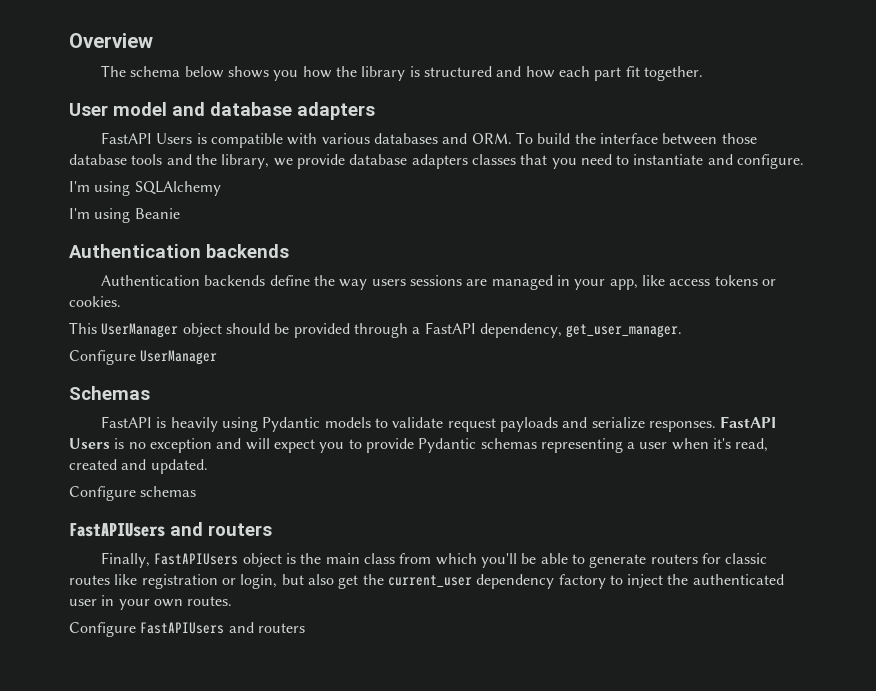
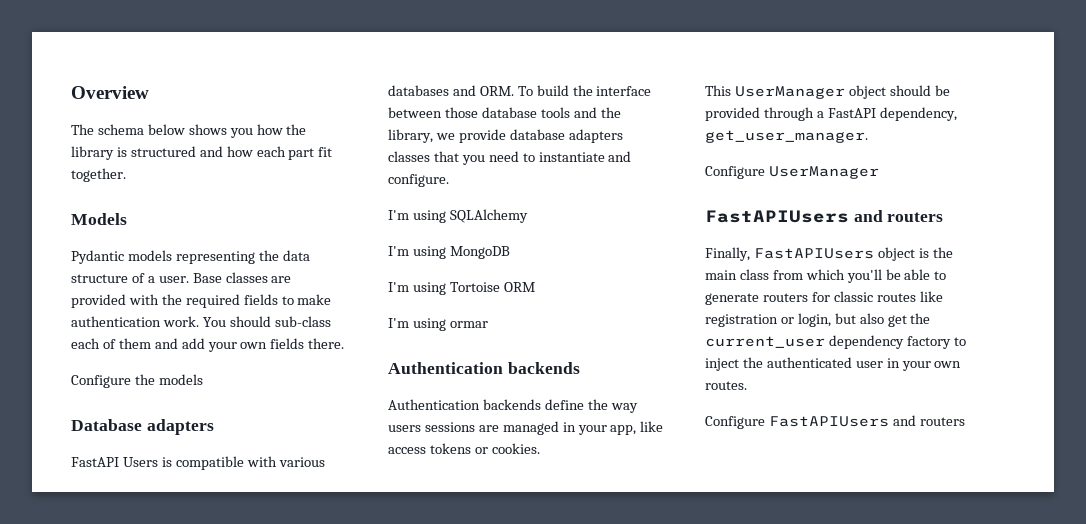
- User model and database adapters
+ Models
+ Pydantic models representing the data structure of a user. Base classes are provided with the required fields to make authentication work. You should sub-class each of them and add your own fields there.
+ Configure the models
+ Database adapters
- I'm using Beanie
+ I'm using MongoDB
+ I'm using Tortoise ORM
+ I'm using ormar
- Schemas
- FastAPI is heavily using Pydantic models to validate request payloads and serialize responses. FastAPI Users is no exception and will expect you to provide Pydantic schemas representing a user when it's read, created and updated.
- Configure schemas

